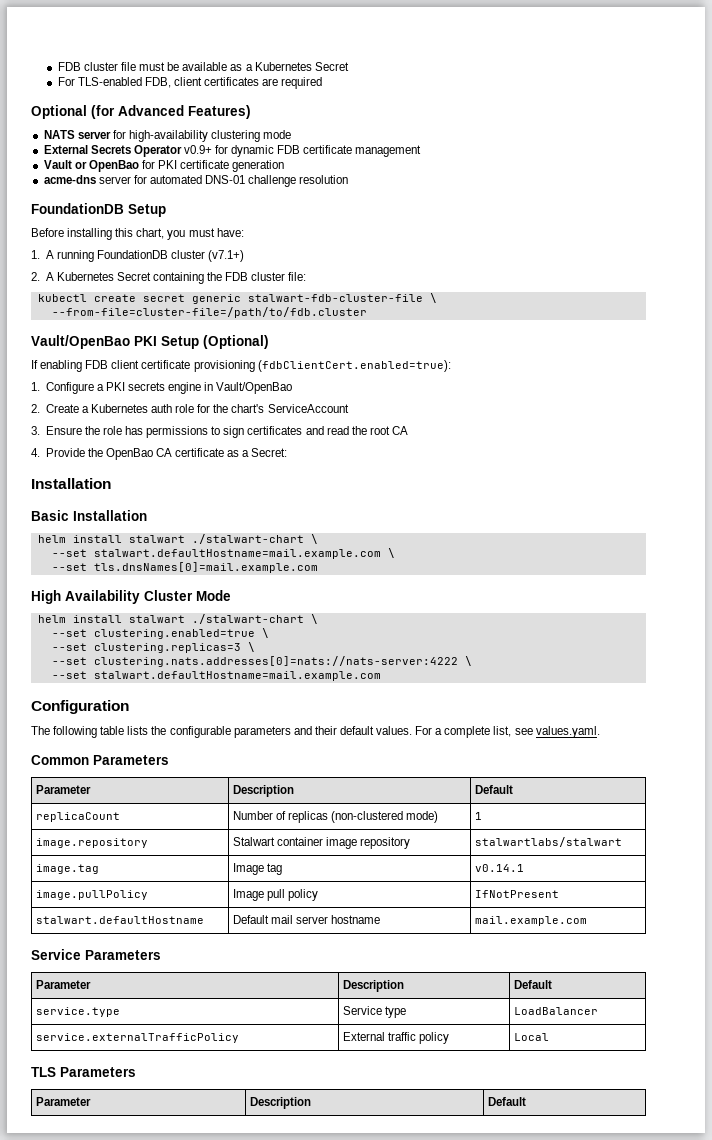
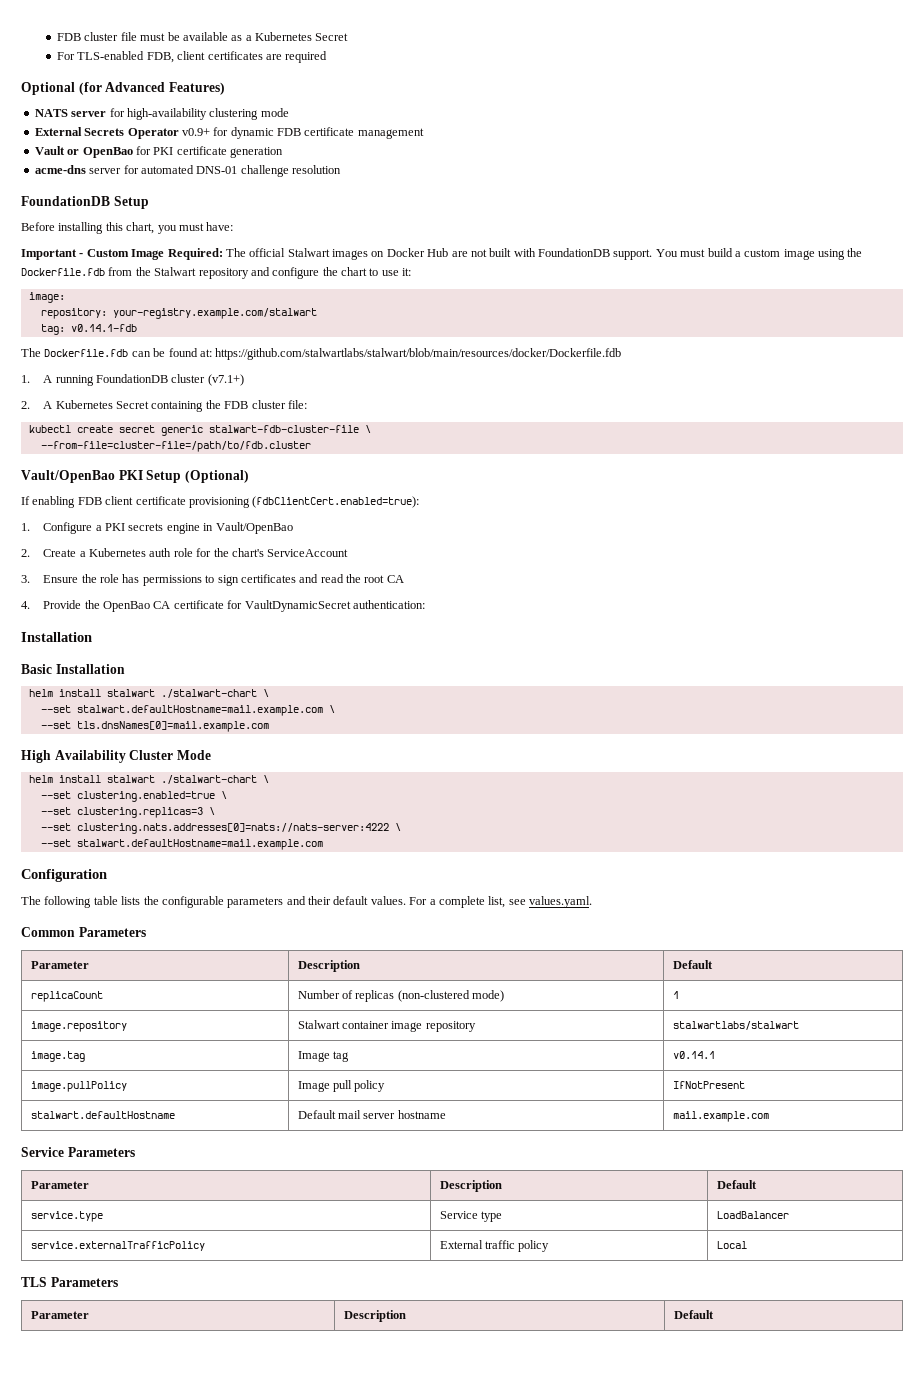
+ Important - Custom Image Required: The official Stalwart images on Docker Hub are not built with FoundationDB support. You must build a custom image using the Dockerfile.fdb from the Stalwart repository and configure the chart to use it:
+ image:
+ repository: your-registry.example.com/stalwart
+ tag: v0.14.1-fdb
+ The Dockerfile.fdb can be found at: https://github.com/stalwartlabs/stalwart/blob/main/resources/docker/Dockerfile.fdb
- 4. Provide the OpenBao CA certificate as a Secret:
+ 4. Provide the OpenBao CA certificate for VaultDynamicSecret authentication:

